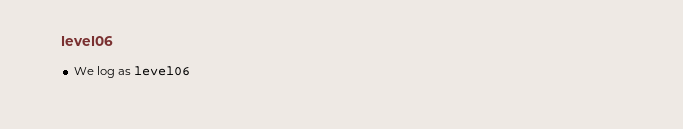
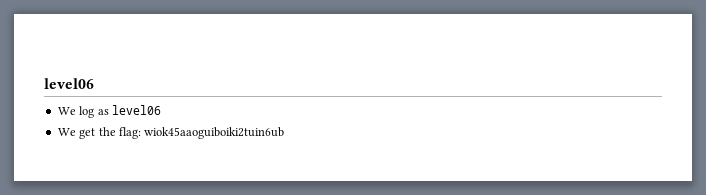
+ We get the flag: wiok45aaoguiboiki2tuin6ub

